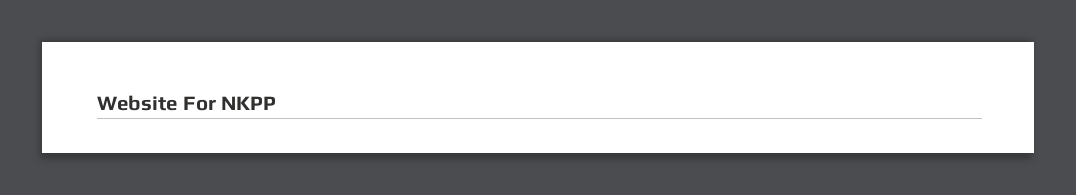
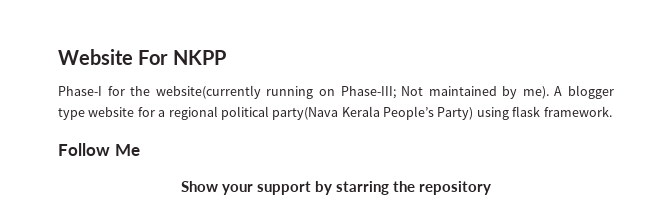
+ Phase-I for the website(currently running on Phase-III; Not maintained by me). A blogger type website for a regional political party(Nava Kerala People’s Party) using flask framework.
+ Follow Me
+ Show your support by starring the repository

